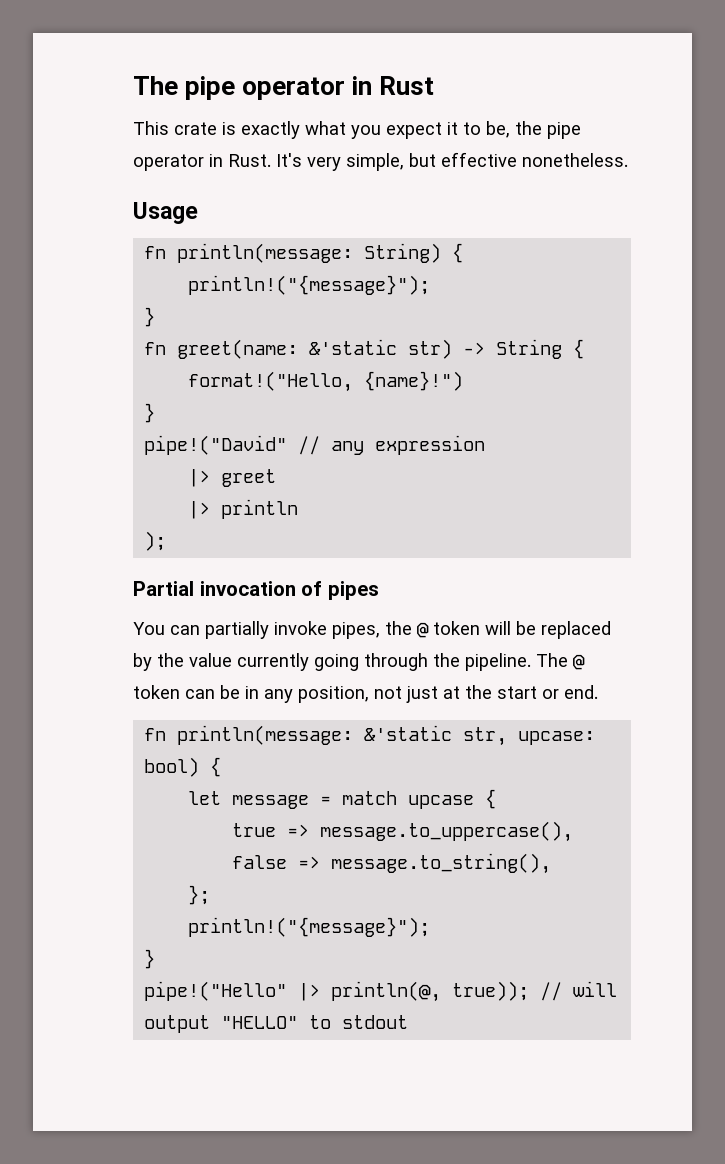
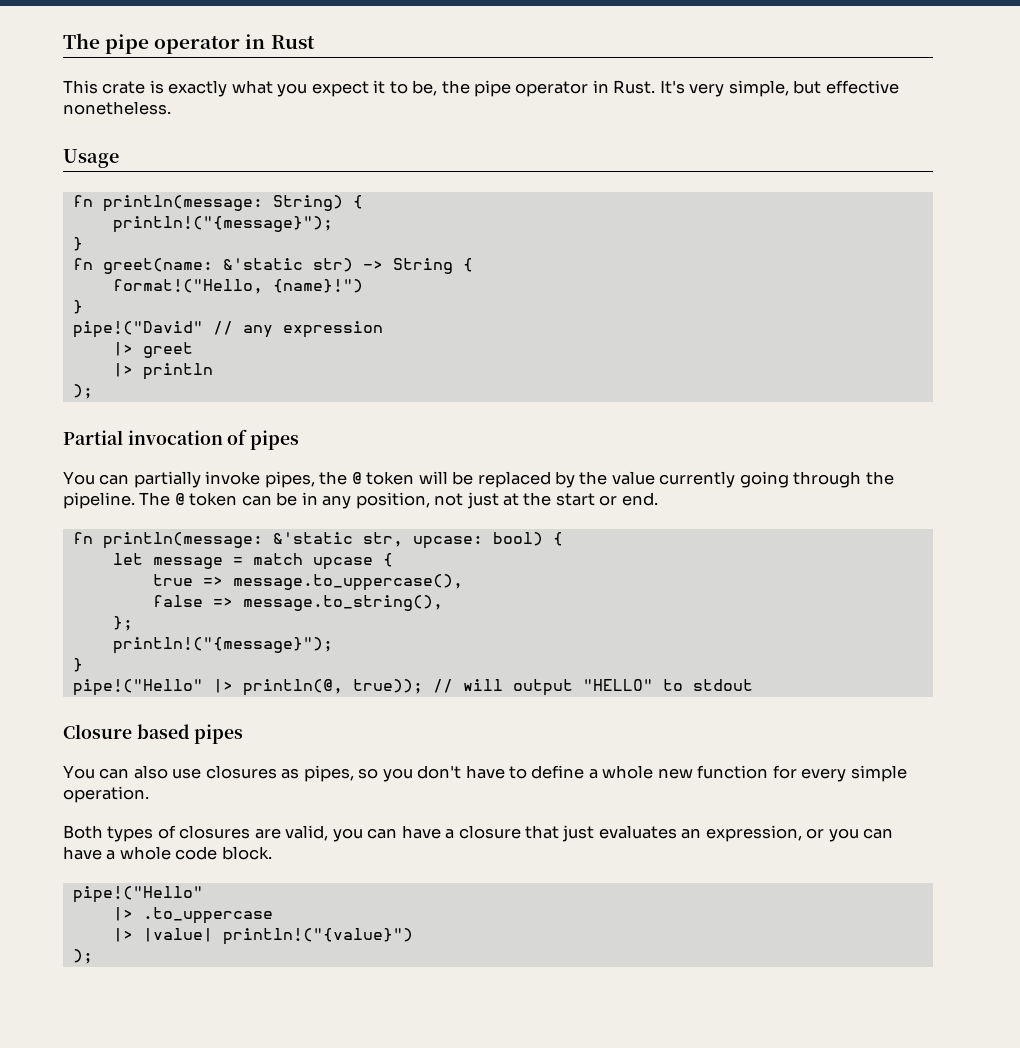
+ Closure based pipes
+ You can also use closures as pipes, so you don't have to define a whole new function for every simple operation.
+ Both types of closures are valid, you can have a closure that just evaluates an expression, or you can have a whole code block.
+ pipe!("Hello"
+ |> .to_uppercase
+ |> |value| println!("{value}")
+ );

